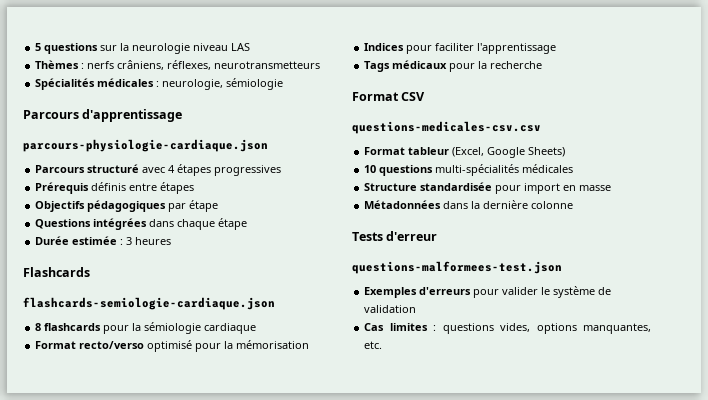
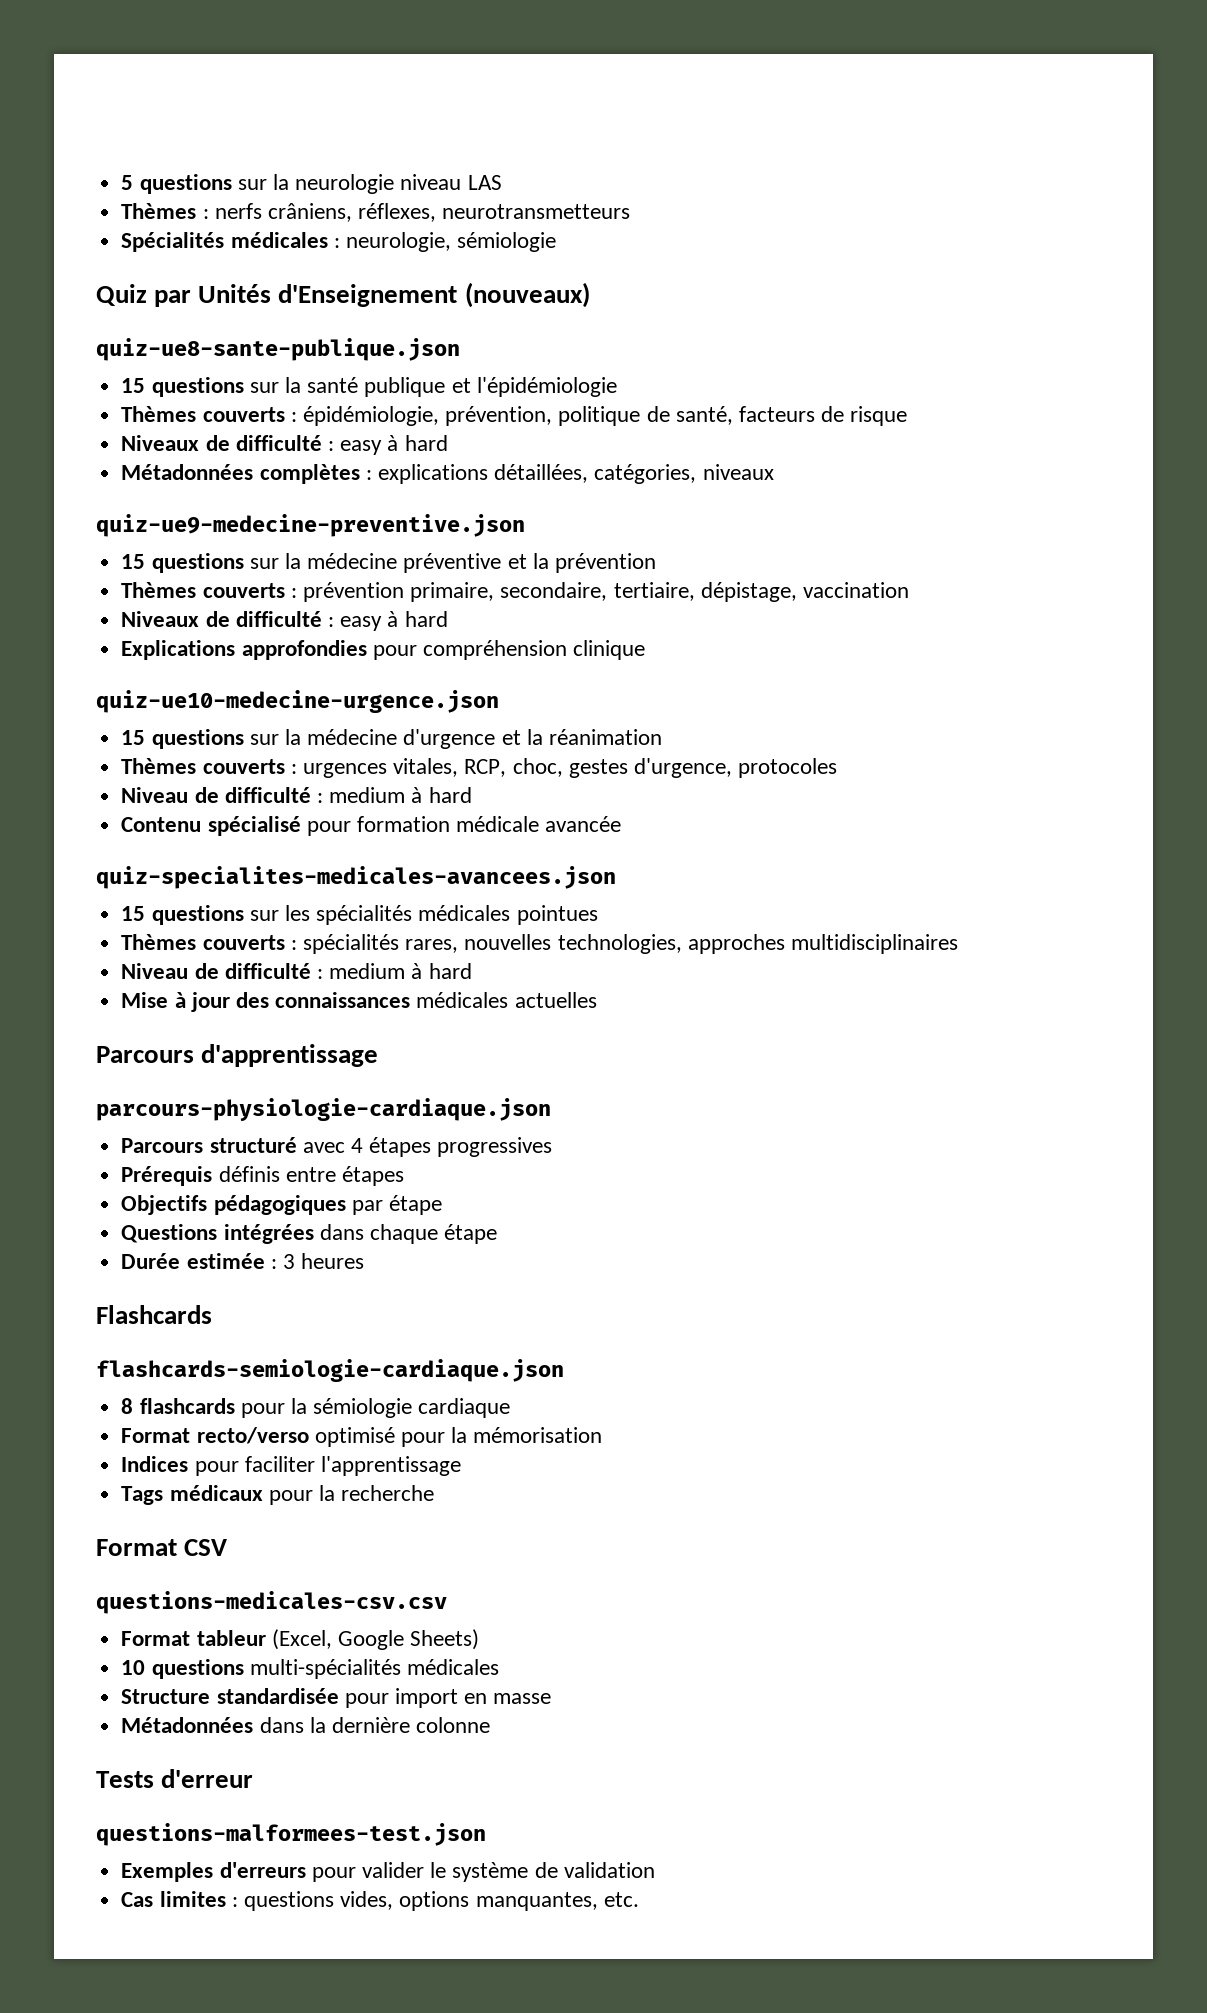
+ Quiz par Unités d'Enseignement (nouveaux)
+ quiz-ue8-sante-publique.json
+ 15 questions sur la santé publique et l'épidémiologie
+ Thèmes couverts : épidémiologie, prévention, politique de santé, facteurs de risque
+ Niveaux de difficulté : easy à hard
+ Métadonnées complètes : explications détaillées, catégories, niveaux
+ quiz-ue9-medecine-preventive.json
+ 15 questions sur la médecine préventive et la prévention
+ Thèmes couverts : prévention primaire, secondaire, tertiaire, dépistage, vaccination
+ Niveaux de difficulté : easy à hard
+ Explications approfondies pour compréhension clinique
+ quiz-ue10-medecine-urgence.json
+ 15 questions sur la médecine d'urgence et la réanimation
+ Thèmes couverts : urgences vitales, RCP, choc, gestes d'urgence, protocoles
+ Niveau de difficulté : medium à hard
+ Contenu spécialisé pour formation médicale avancée
+ quiz-specialites-medicales-avancees.json
+ 15 questions sur les spécialités médicales pointues
+ Thèmes couverts : spécialités rares, nouvelles technologies, approches multidisciplinaires
+ Niveau de difficulté : medium à hard
+ Mise à jour des connaissances médicales actuelles

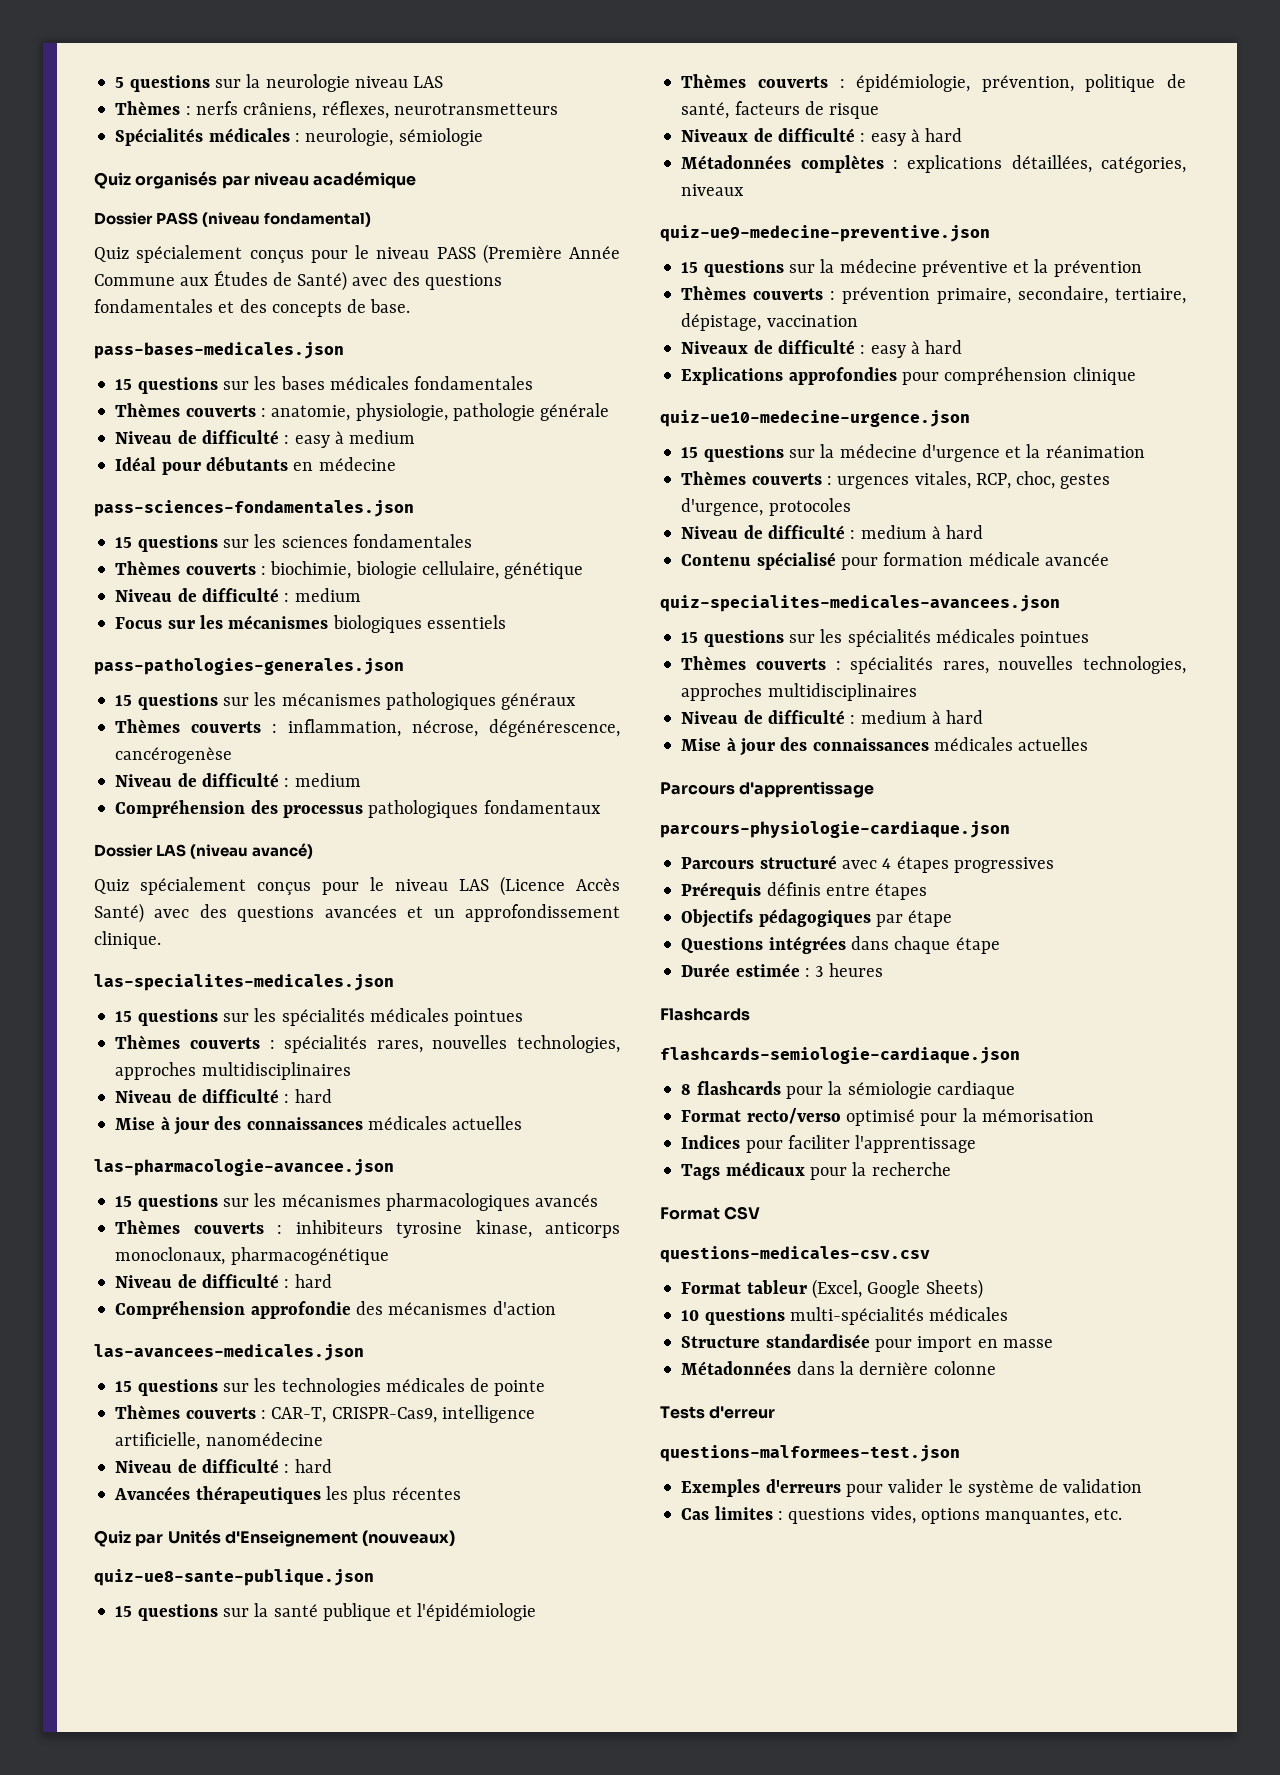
+ Quiz organisés par niveau académique
+ Dossier PASS (niveau fondamental)
+ Quiz spécialement conçus pour le niveau PASS (Première Année Commune aux Études de Santé) avec des questions fondamentales et des concepts de base.
+ pass-bases-medicales.json
+ 15 questions sur les bases médicales fondamentales
+ Thèmes couverts : anatomie, physiologie, pathologie générale
+ Niveau de difficulté : easy à medium
+ Idéal pour débutants en médecine
+ pass-sciences-fondamentales.json
+ 15 questions sur les sciences fondamentales
+ Thèmes couverts : biochimie, biologie cellulaire, génétique
+ Niveau de difficulté : medium
+ Focus sur les mécanismes biologiques essentiels
+ pass-pathologies-generales.json
+ 15 questions sur les mécanismes pathologiques généraux
+ Thèmes couverts : inflammation, nécrose, dégénérescence, cancérogenèse
+ Niveau de difficulté : medium
+ Compréhension des processus pathologiques fondamentaux
+ Dossier LAS (niveau avancé)
+ Quiz spécialement conçus pour le niveau LAS (Licence Accès Santé) avec des questions avancées et un approfondissement clinique.
+ las-specialites-medicales.json
+ 15 questions sur les spécialités médicales pointues
+ Thèmes couverts : spécialités rares, nouvelles technologies, approches multidisciplinaires
+ Niveau de difficulté : hard
+ Mise à jour des connaissances médicales actuelles
+ las-pharmacologie-avancee.json
+ 15 questions sur les mécanismes pharmacologiques avancés
+ Thèmes couverts : inhibiteurs tyrosine kinase, anticorps monoclonaux, pharmacogénétique
+ Niveau de difficulté : hard
+ Compréhension approfondie des mécanismes d'action
+ las-avancees-medicales.json
+ 15 questions sur les technologies médicales de pointe
+ Thèmes couverts : CAR-T, CRISPR-Cas9, intelligence artificielle, nanomédecine
+ Niveau de difficulté : hard
+ Avancées thérapeutiques les plus récentes

